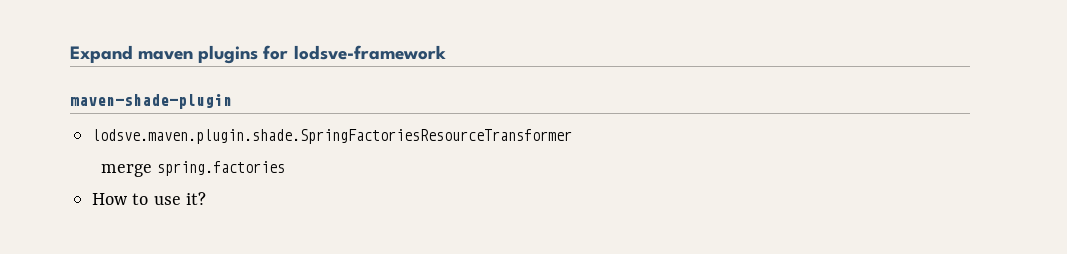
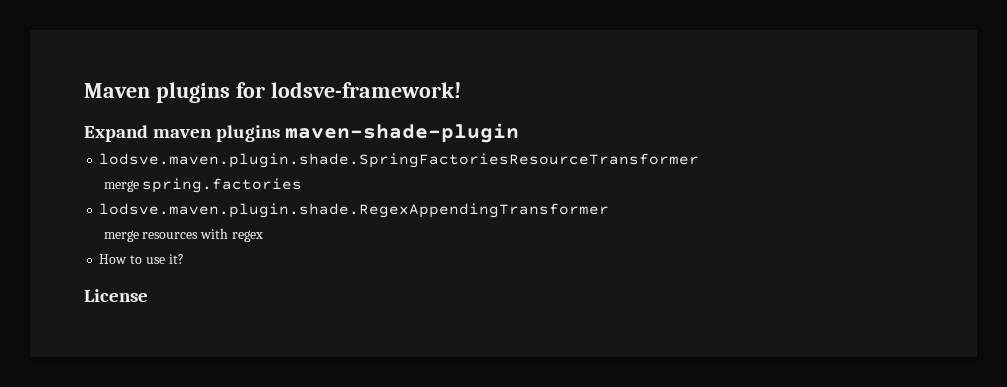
+ Maven plugins for lodsve-framework!
- Expand maven plugins for lodsve-framework
- maven-shade-plugin
+ Expand maven plugins maven-shade-plugin
+ lodsve.maven.plugin.shade.RegexAppendingTransformer
+ merge resources with regex
+ License

